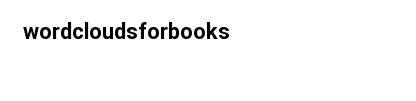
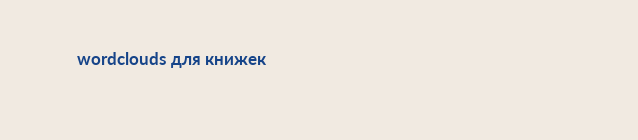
- wordcloudsforbooks
+ wordclouds для книжек

